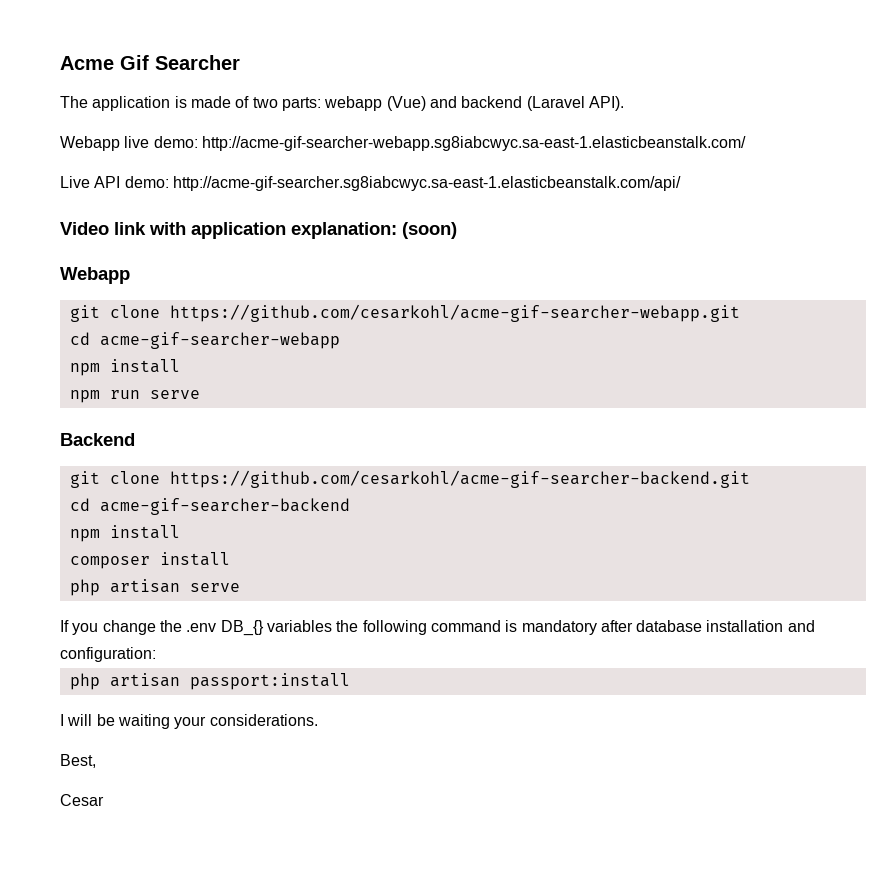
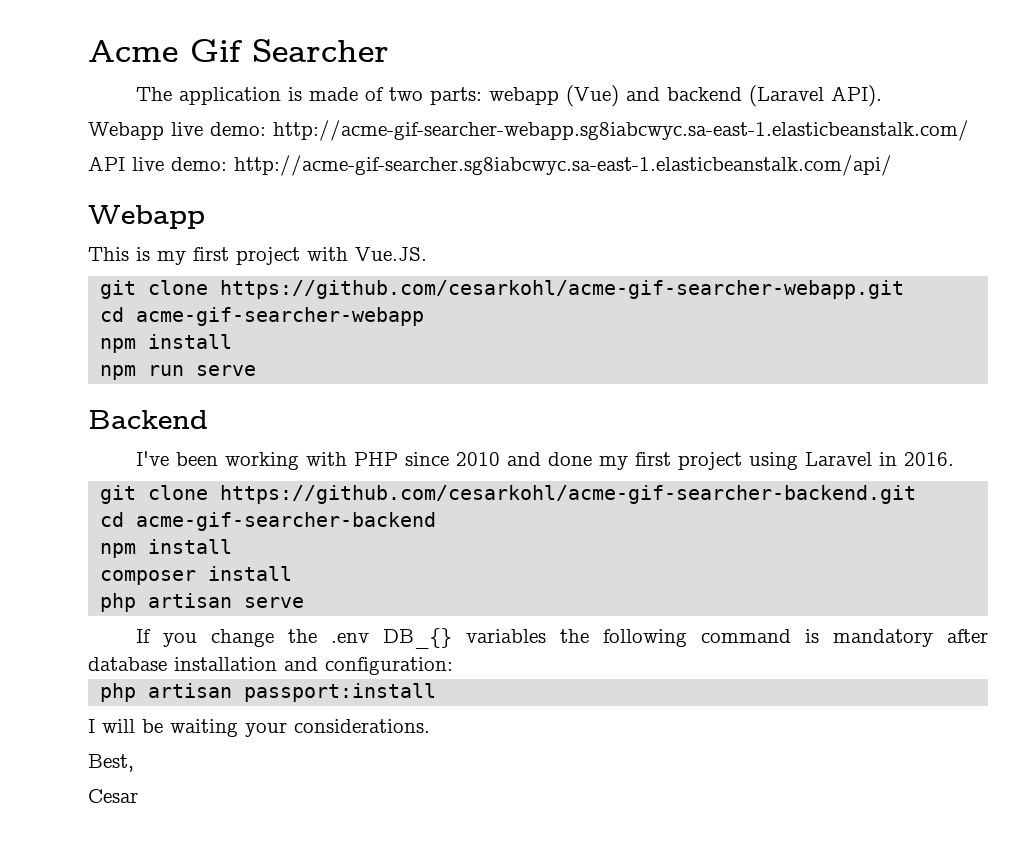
- Live API demo: http://acme-gif-searcher.sg8iabcwyc.sa-east-1.elasticbeanstalk.com/api/
- Video link with application explanation: (soon)
+ API live demo: http://acme-gif-searcher.sg8iabcwyc.sa-east-1.elasticbeanstalk.com/api/
  Webapp
+ This is my first project with Vue.JS.
+ I've been working with PHP since 2010 and done my first project using Laravel in 2016.

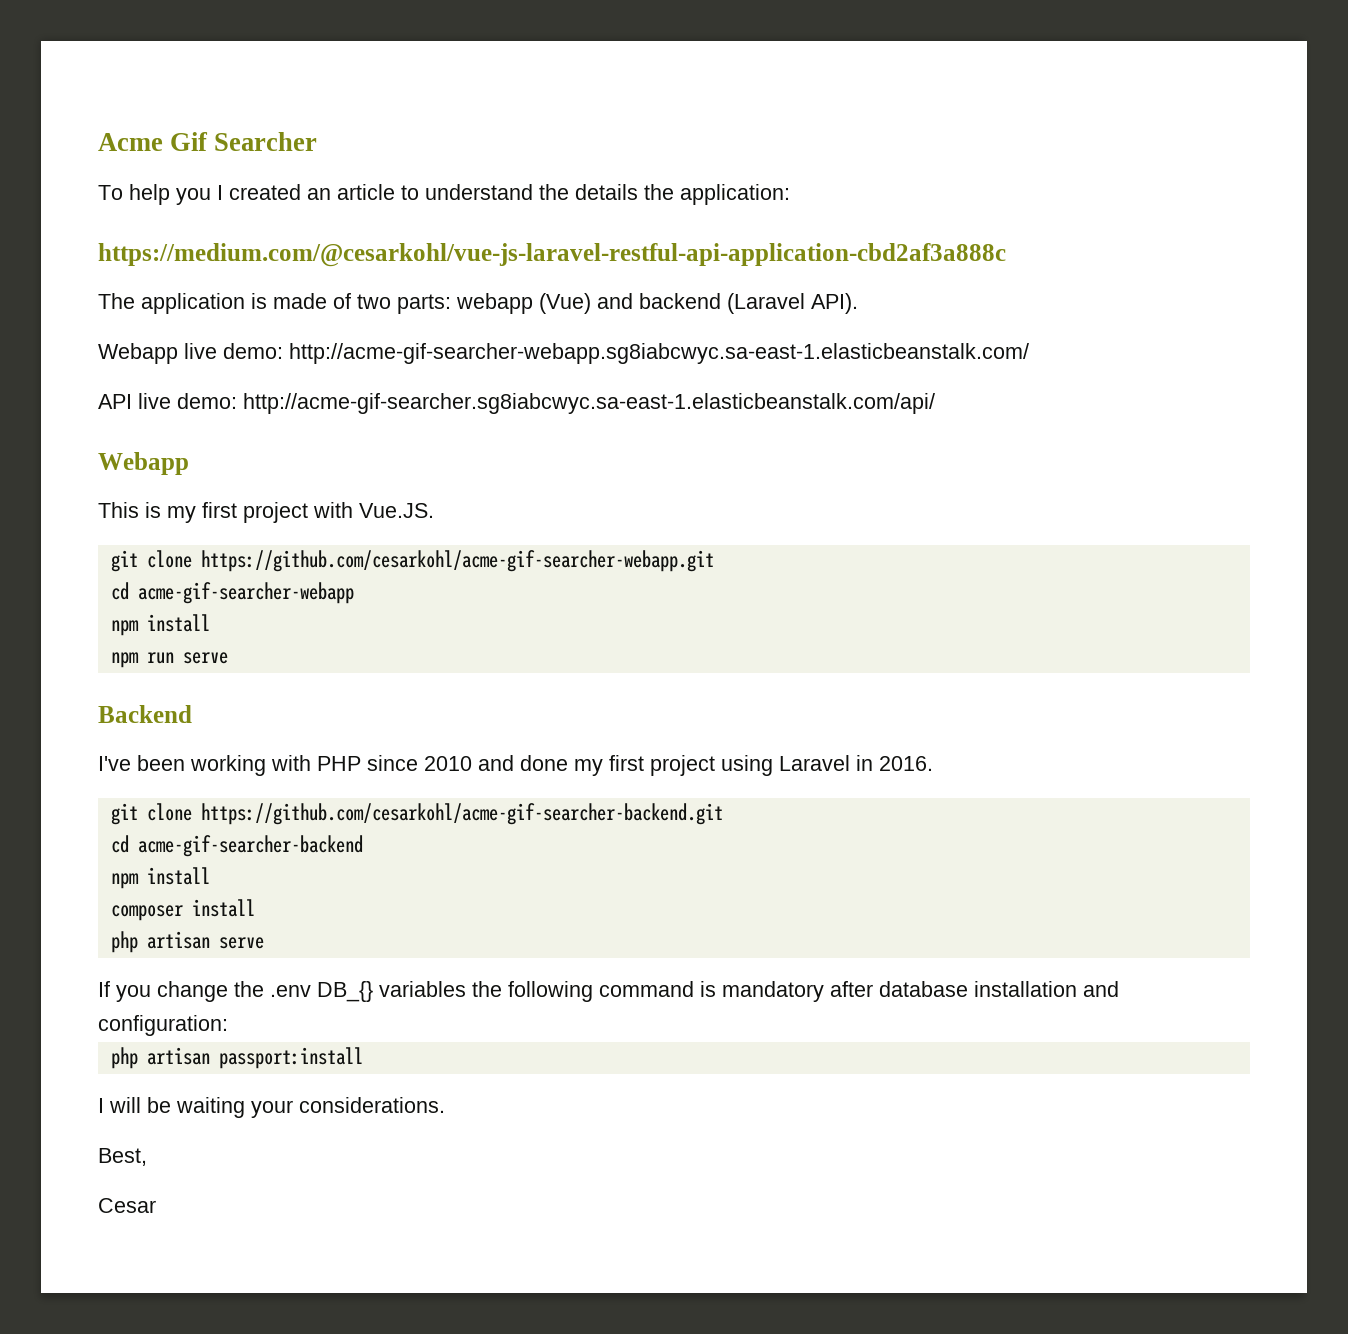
+ To help you I created an article to understand the details the application:
+ https://medium.com/@cesarkohl/vue-js-laravel-restful-api-application-cbd2af3a888c

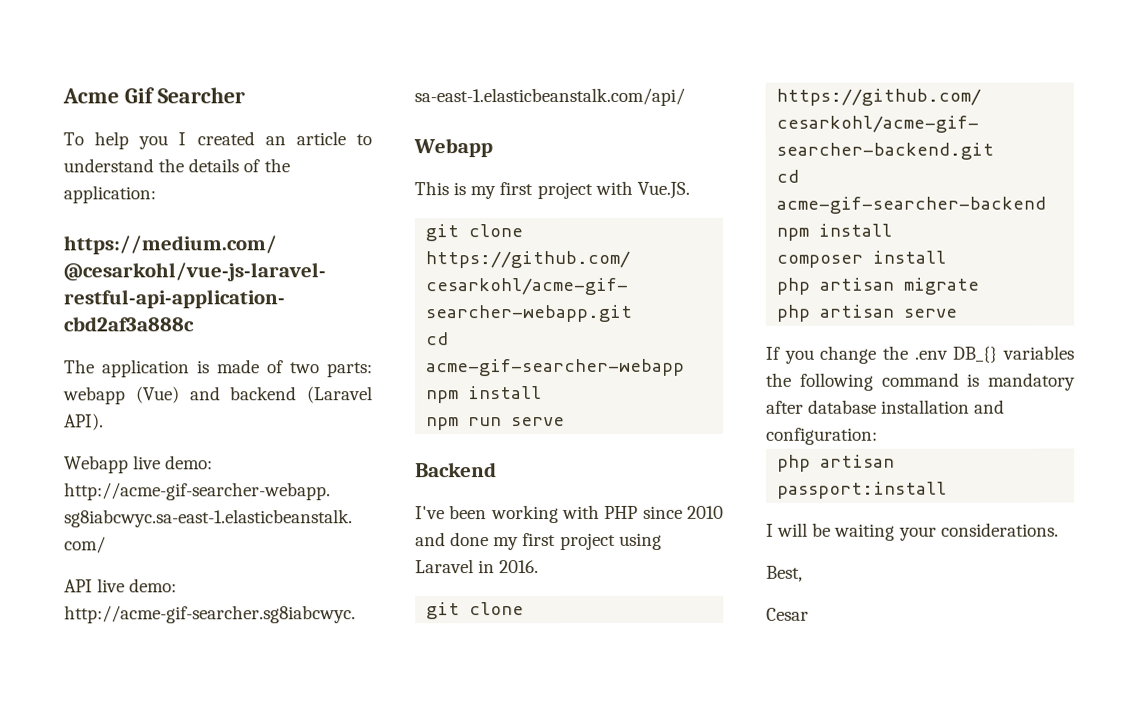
- To help you I created an article to understand the details the application:
+ To help you I created an article to understand the details of the application:
+ php artisan migrate

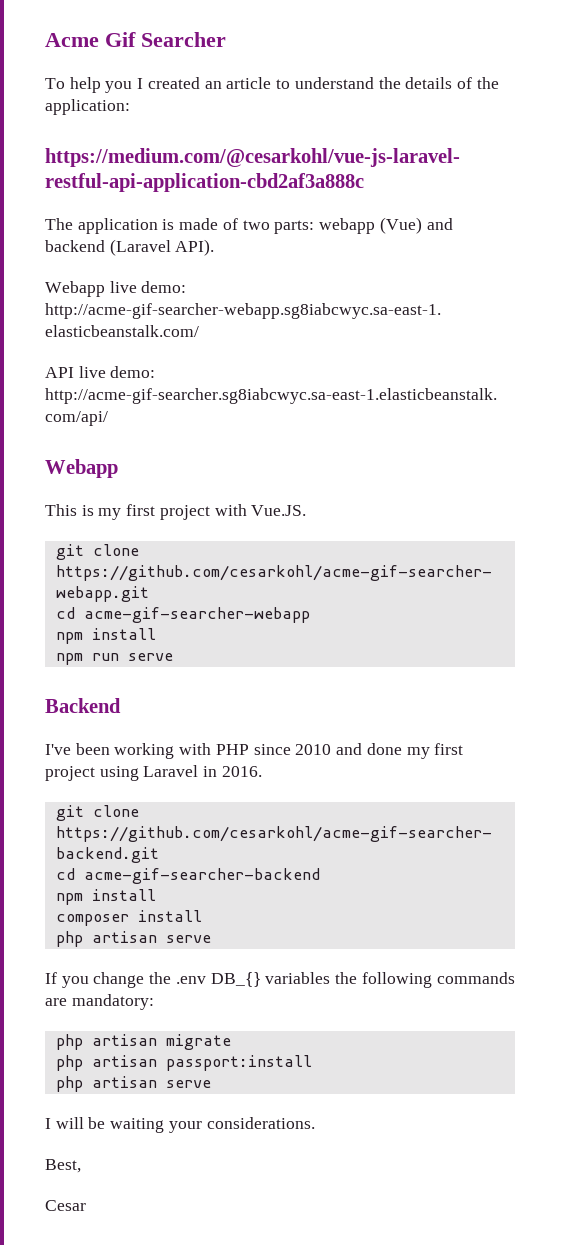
- php artisan migrate
- If you change the .env DB_{} variables the following command is mandatory after database installation and configuration:
+ If you change the .env DB_{} variables the following commands are mandatory:
+ php artisan migrate
  php artisan passport:install
+ php artisan serve

